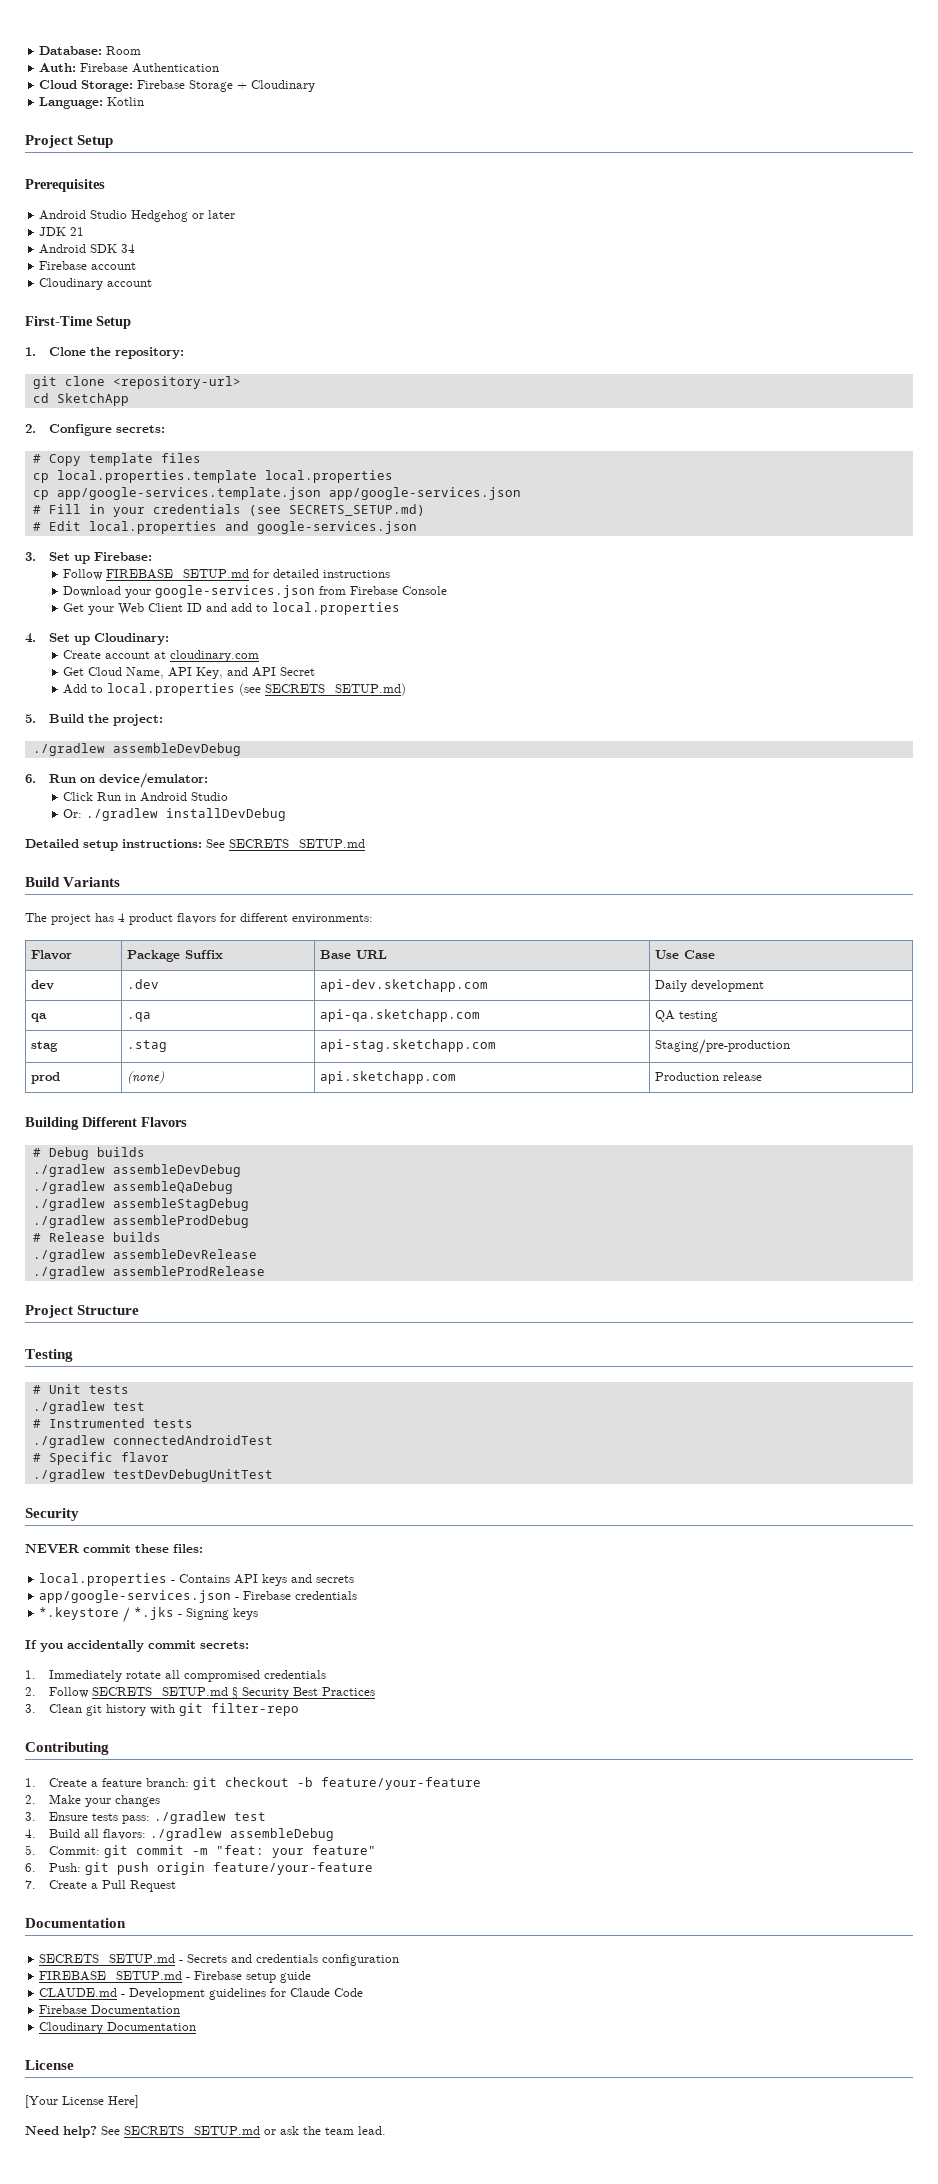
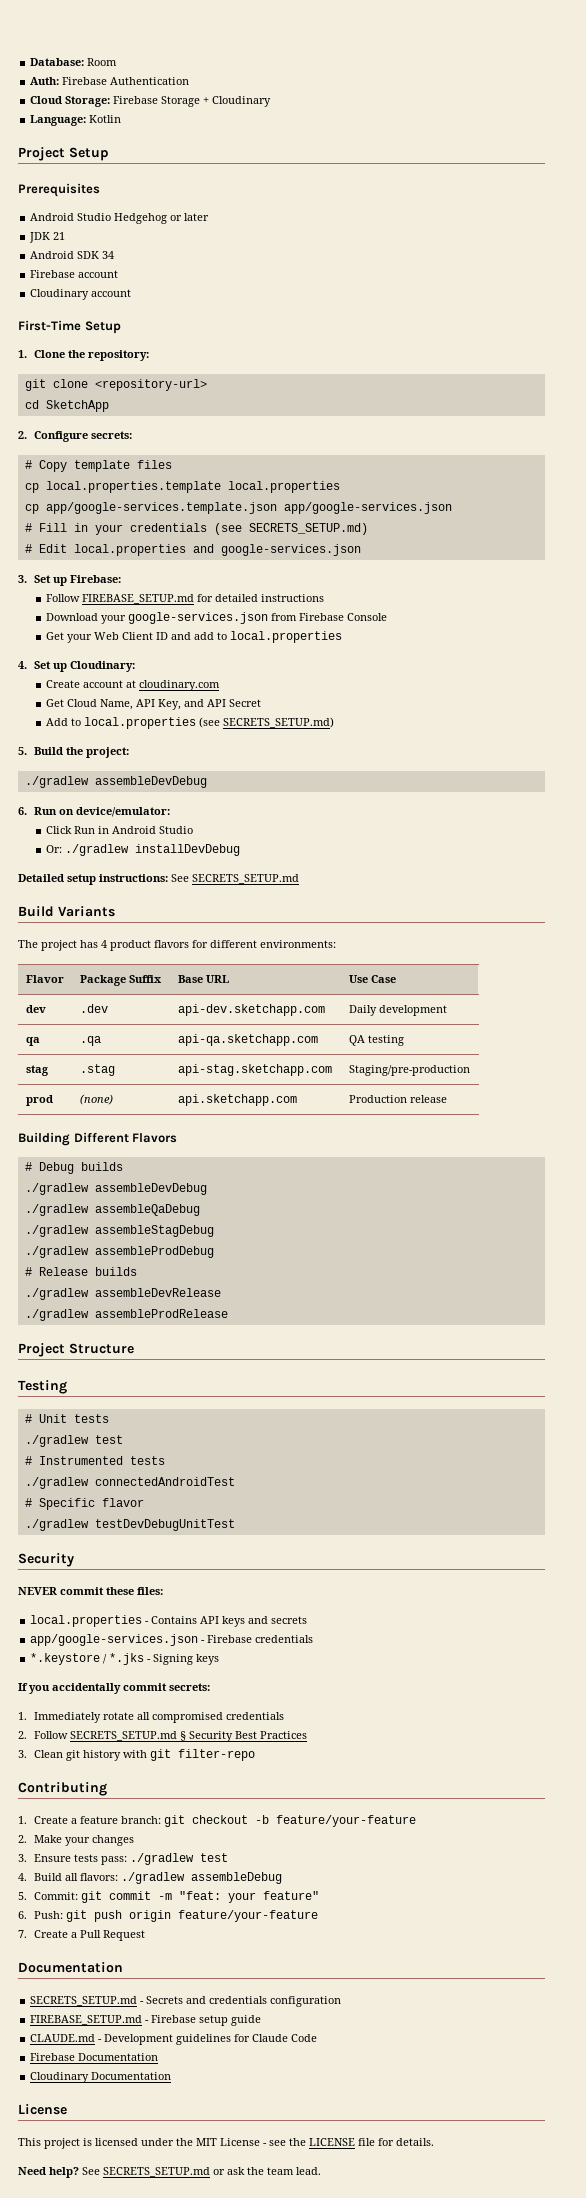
- [Your License Here]
+ This project is licensed under the MIT License - see the LICENSE file for details.

